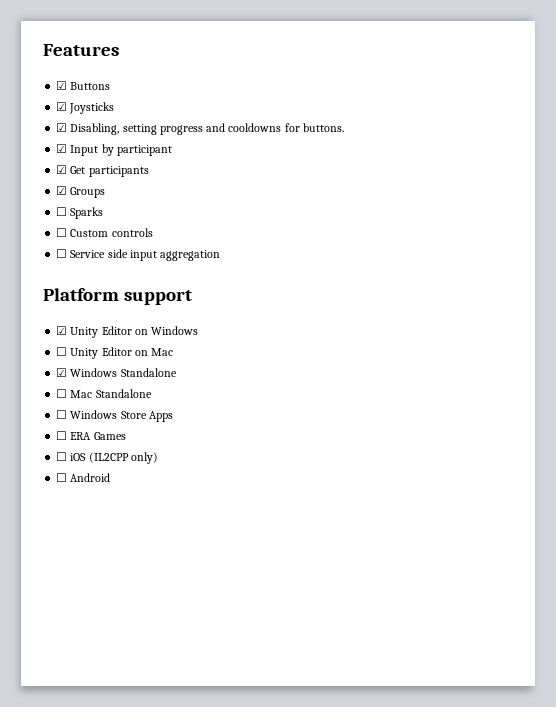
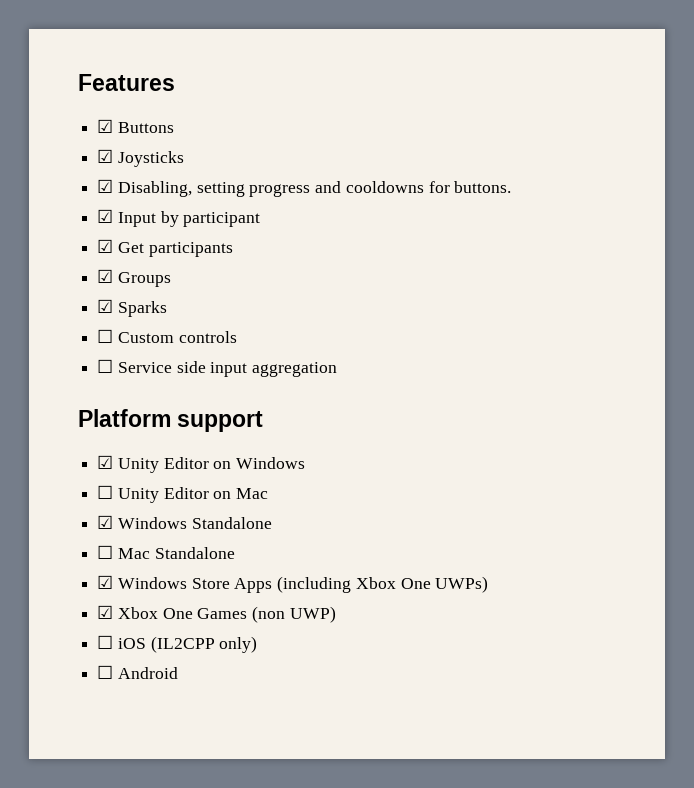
- ☐ Sparks
+ ☑ Sparks
- ☐ Windows Store Apps
- ☐ ERA Games
+ ☑ Windows Store Apps (including Xbox One UWPs)
+ ☑ Xbox One Games (non UWP)

